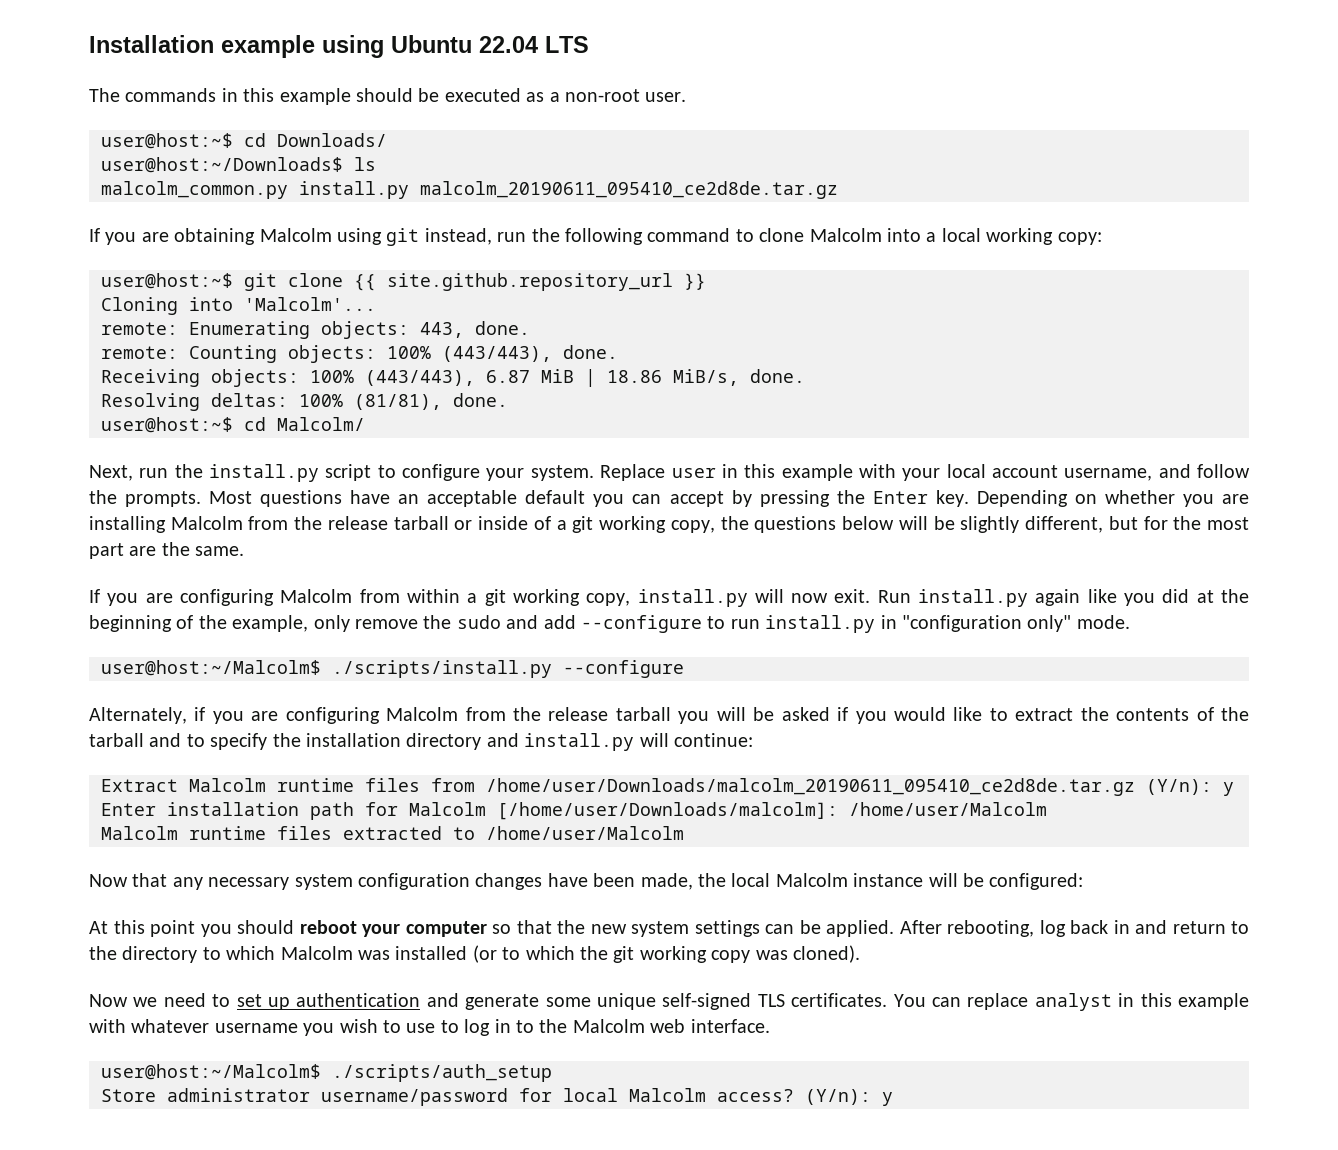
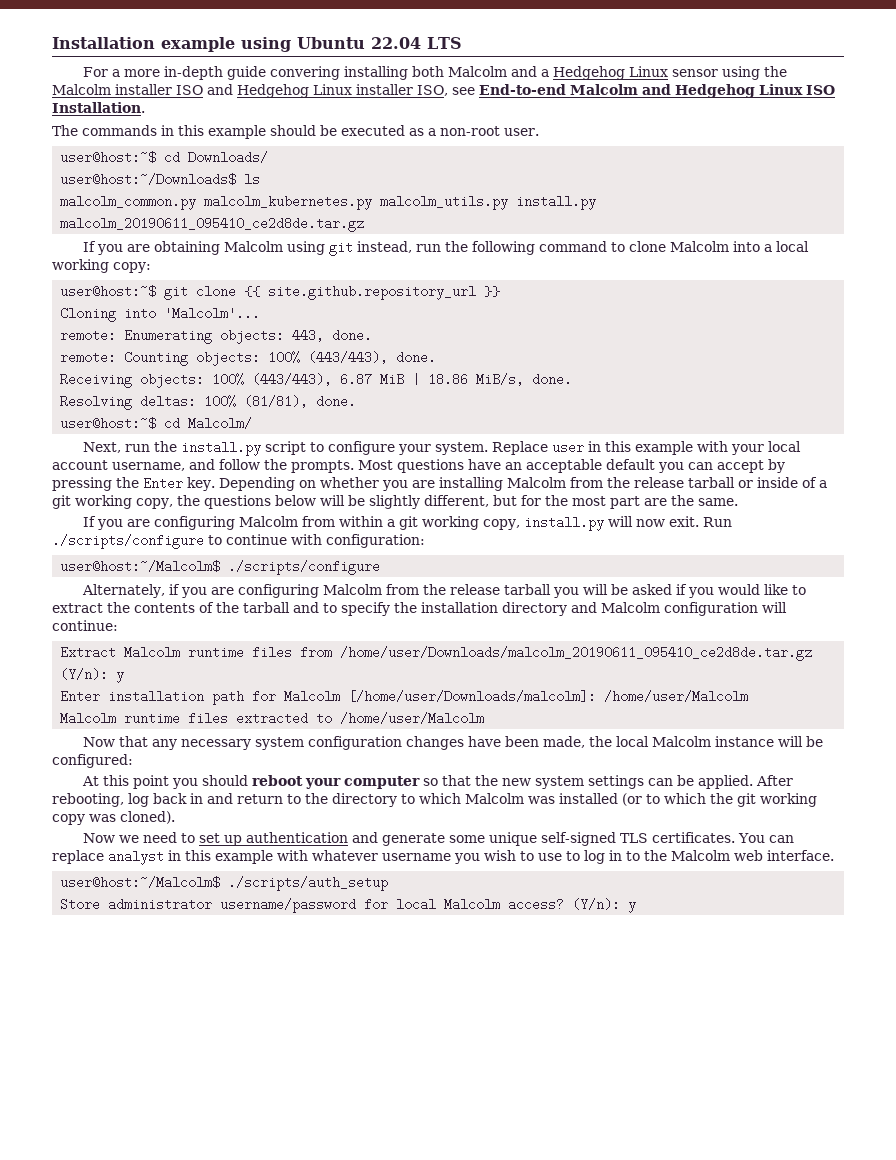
+ For a more in-depth guide convering installing both Malcolm and a Hedgehog Linux sensor using the Malcolm installer ISO and Hedgehog Linux installer ISO, see End-to-end Malcolm and Hedgehog Linux ISO Installation.
- malcolm_common.py install.py malcolm_20190611_095410_ce2d8de.tar.gz
+ malcolm_common.py malcolm_kubernetes.py malcolm_utils.py install.py malcolm_20190611_095410_ce2d8de.tar.gz
- Run install.py again like you did at the beginning of the example, only remove the sudo and add --configure to run install.py in "configuration only" mode.
- user@host:~/Malcolm$ ./scripts/install.py --configure
+ Run ./scripts/configure to continue with configuration:
+ user@host:~/Malcolm$ ./scripts/configure
- Alternately, if you are configuring Malcolm from the release tarball you will be asked if you would like to extract the contents of the tarball and to specify the installation directory and install.py will continue:
+ Alternately, if you are configuring Malcolm from the release tarball you will be asked if you would like to extract the contents of the tarball and to specify the installation directory and Malcolm configuration will continue:

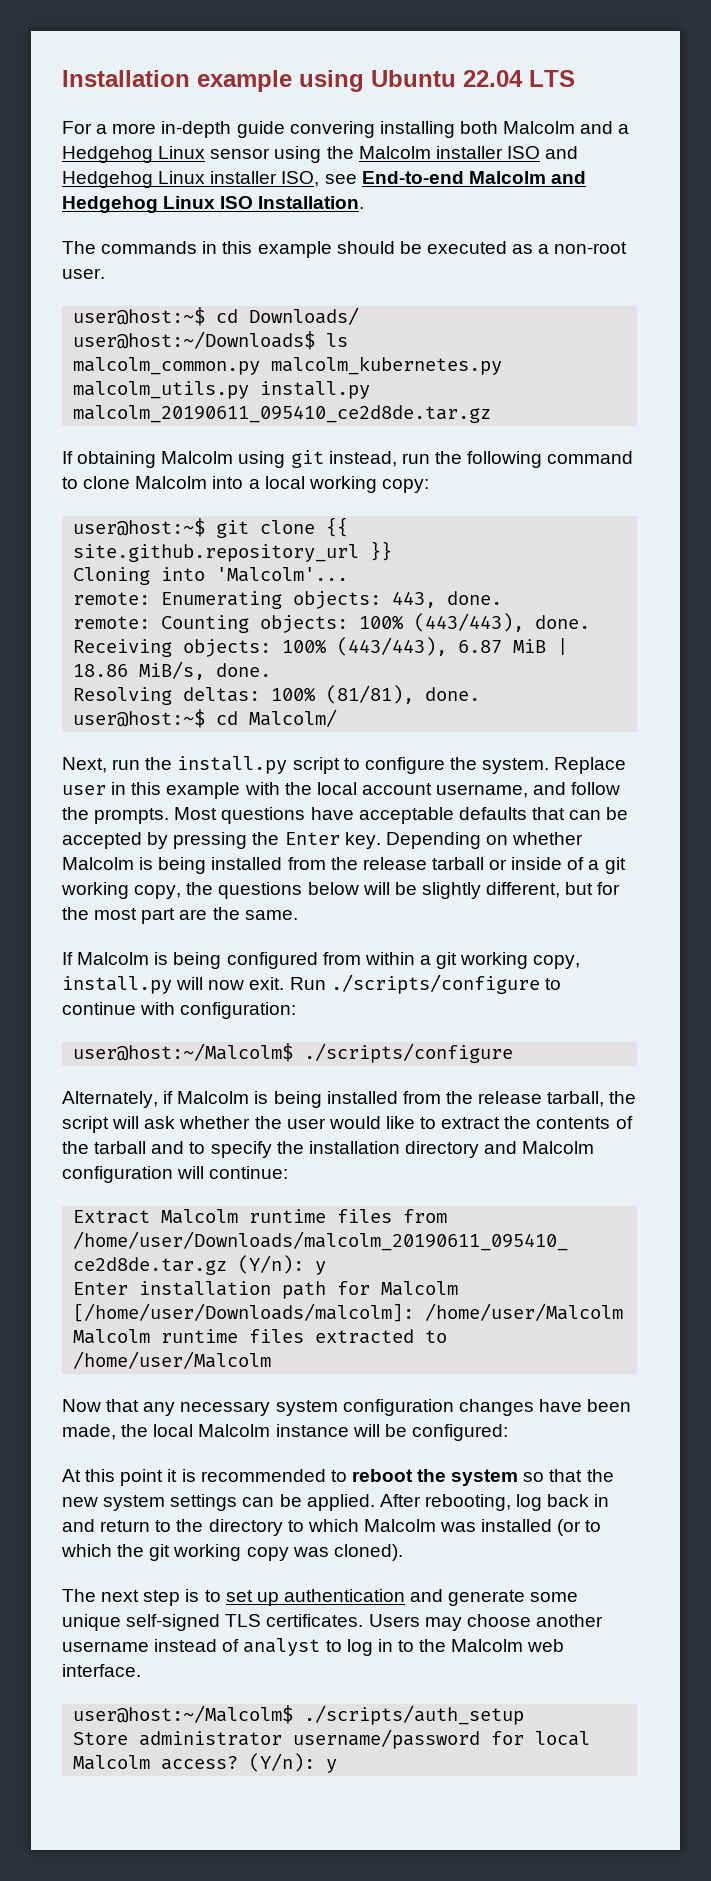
- If you are obtaining Malcolm using git instead, run the following command to clone Malcolm into a local working copy:
+ If obtaining Malcolm using git instead, run the following command to clone Malcolm into a local working copy:
- Next, run the install.py script to configure your system.
+ Next, run the install.py script to configure the system.
- Replace user in this example with your local account username, and follow the prompts.
+ Replace user in this example with the local account username, and follow the prompts.
- Most questions have an acceptable default you can accept by pressing the Enter key.
+ Most questions have acceptable defaults that can be accepted by pressing the Enter key.
- Depending on whether you are installing Malcolm from the release tarball or inside of a git working copy, the questions below will be slightly different, but for the most part are the same.
+ Depending on whether Malcolm is being installed from the release tarball or inside of a git working copy, the questions below will be slightly different, but for the most part are the same.
- If you are configuring Malcolm from within a git working copy, install.py will now exit.
+ If Malcolm is being configured from within a git working copy, install.py will now exit.
- Alternately, if you are configuring Malcolm from the release tarball you will be asked if you would like to extract the contents of the tarball and to specify the installation directory and Malcolm configuration will continue:
+ Alternately, if Malcolm is being installed from the release tarball, the script will ask whether the user would like to extract the contents of the tarball and to specify the installation directory and Malcolm configuration will continue:
- At this point you should reboot your computer so that the new system settings can be applied.
+ At this point it is recommended to reboot the system so that the new system settings can be applied.
- Now we need to set up authentication and generate some unique self-signed TLS certificates.
+ The next step is to set up authentication and generate some unique self-signed TLS certificates.
- You can replace analyst in this example with whatever username you wish to use to log in to the Malcolm web interface.
+ Users may choose another username instead of analyst to log in to the Malcolm web interface.

